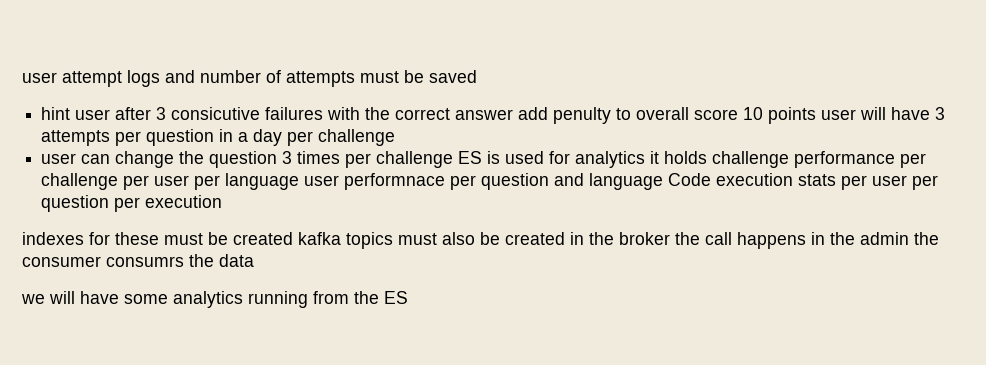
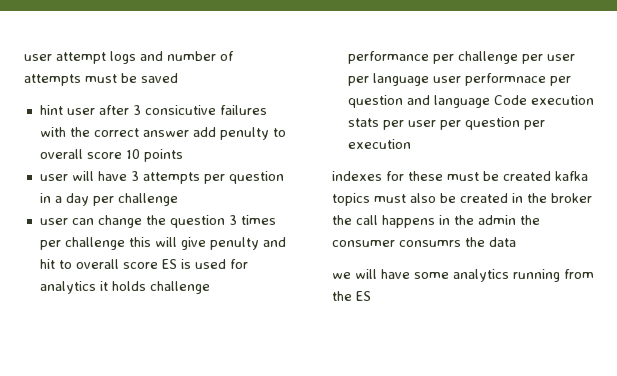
- hint user after 3 consicutive failures with the correct answer add penulty to overall score 10 points user will have 3 attempts per question in a day per challenge
+ hint user after 3 consicutive failures with the correct answer add penulty to overall score 10 points
+ user will have 3 attempts per question in a day per challenge
- user can change the question 3 times per challenge ES is used for analytics it holds challenge performance per challenge per user per language user performnace per question and language Code execution stats per user per question per execution
+ user can change the question 3 times per challenge this will give penulty and hit to overall score ES is used for analytics it holds challenge performance per challenge per user per language user performnace per question and language Code execution stats per user per question per execution

